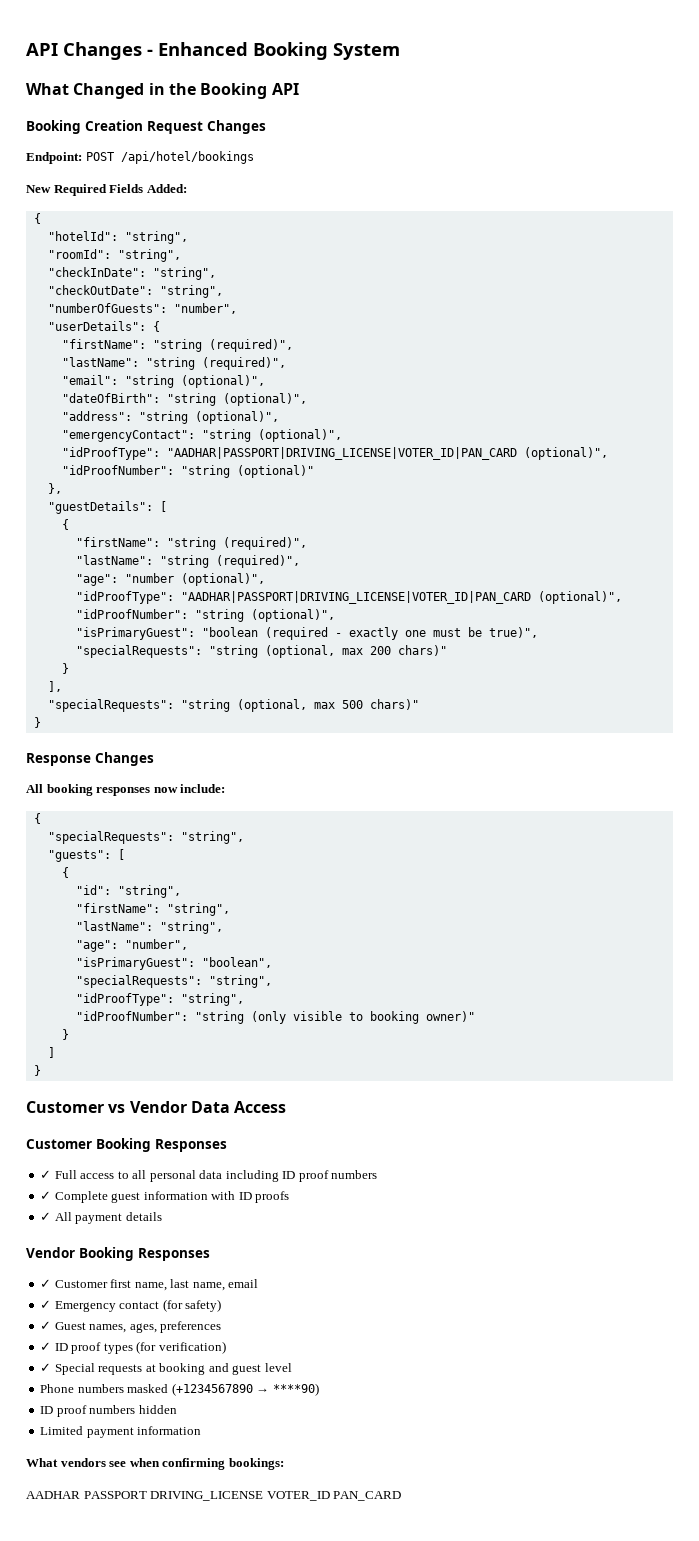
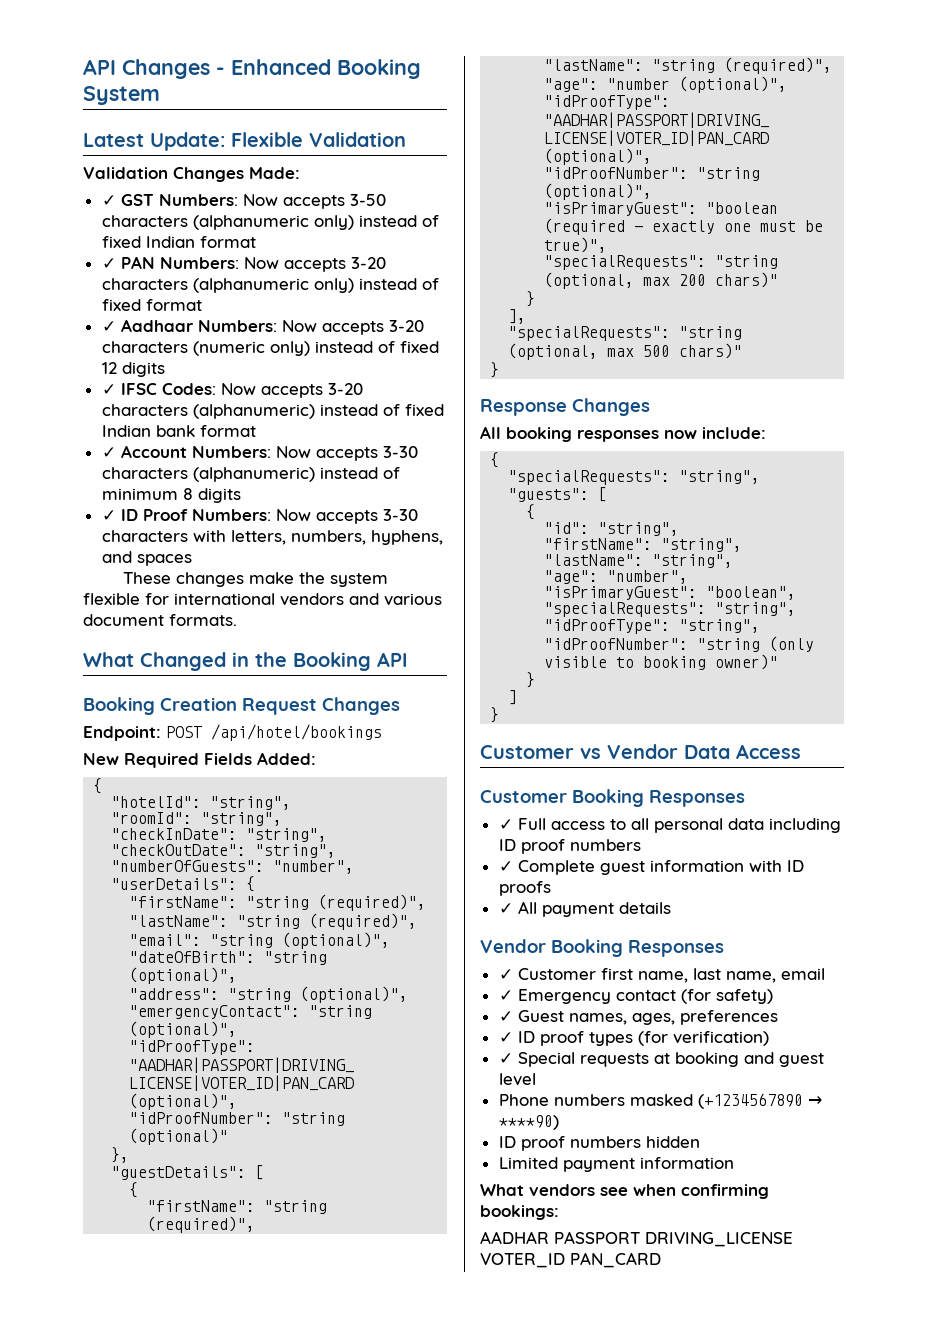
+ Latest Update: Flexible Validation
+ Validation Changes Made:
+ ✓ GST Numbers: Now accepts 3-50 characters (alphanumeric only) instead of fixed Indian format
+ ✓ PAN Numbers: Now accepts 3-20 characters (alphanumeric only) instead of fixed format
+ ✓ Aadhaar Numbers: Now accepts 3-20 characters (numeric only) instead of fixed 12 digits
+ ✓ IFSC Codes: Now accepts 3-20 characters (alphanumeric) instead of fixed Indian bank format
+ ✓ Account Numbers: Now accepts 3-30 characters (alphanumeric) instead of minimum 8 digits
+ ✓ ID Proof Numbers: Now accepts 3-30 characters with letters, numbers, hyphens, and spaces
+ These changes make the system flexible for international vendors and various document formats.

